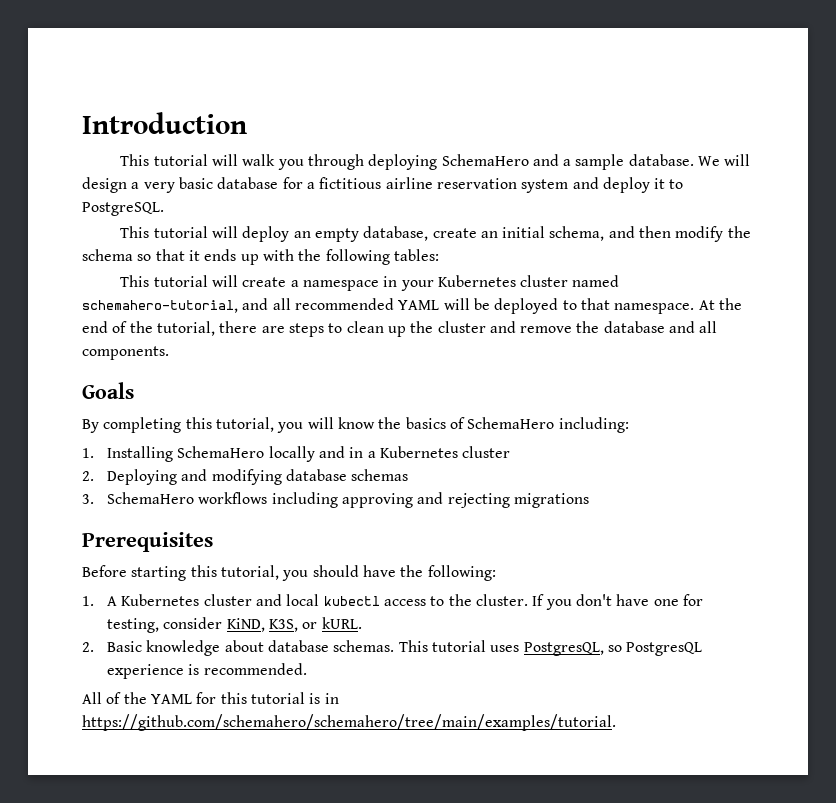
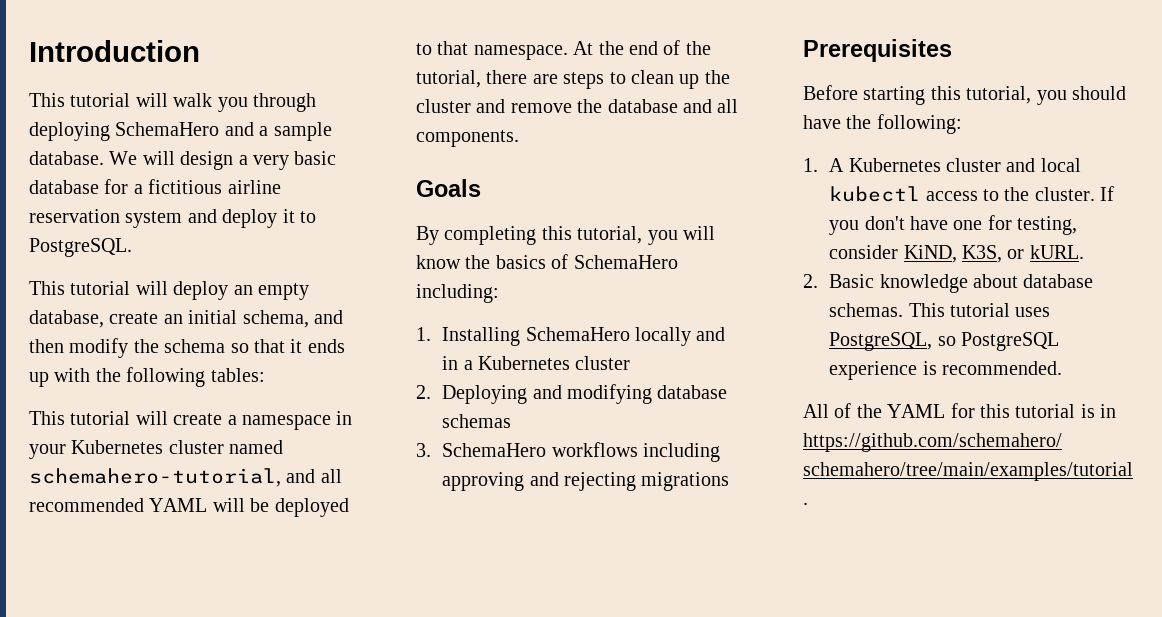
- This tutorial uses PostgresQL, so PostgresQL experience is recommended.
+ This tutorial uses PostgreSQL, so PostgreSQL experience is recommended.

